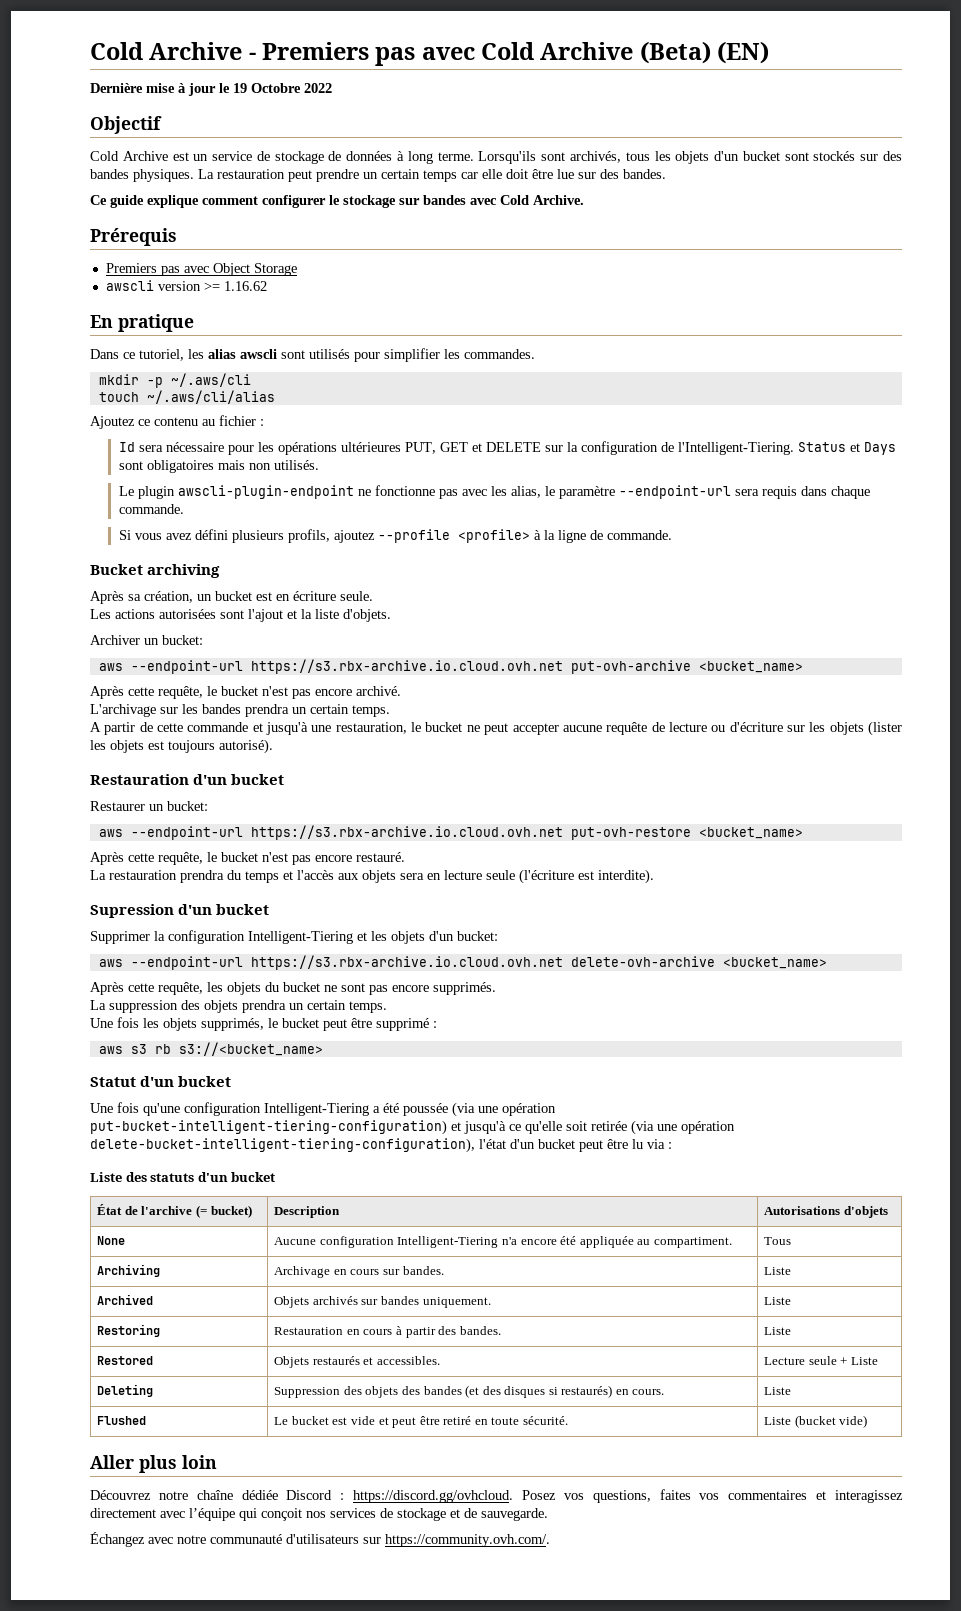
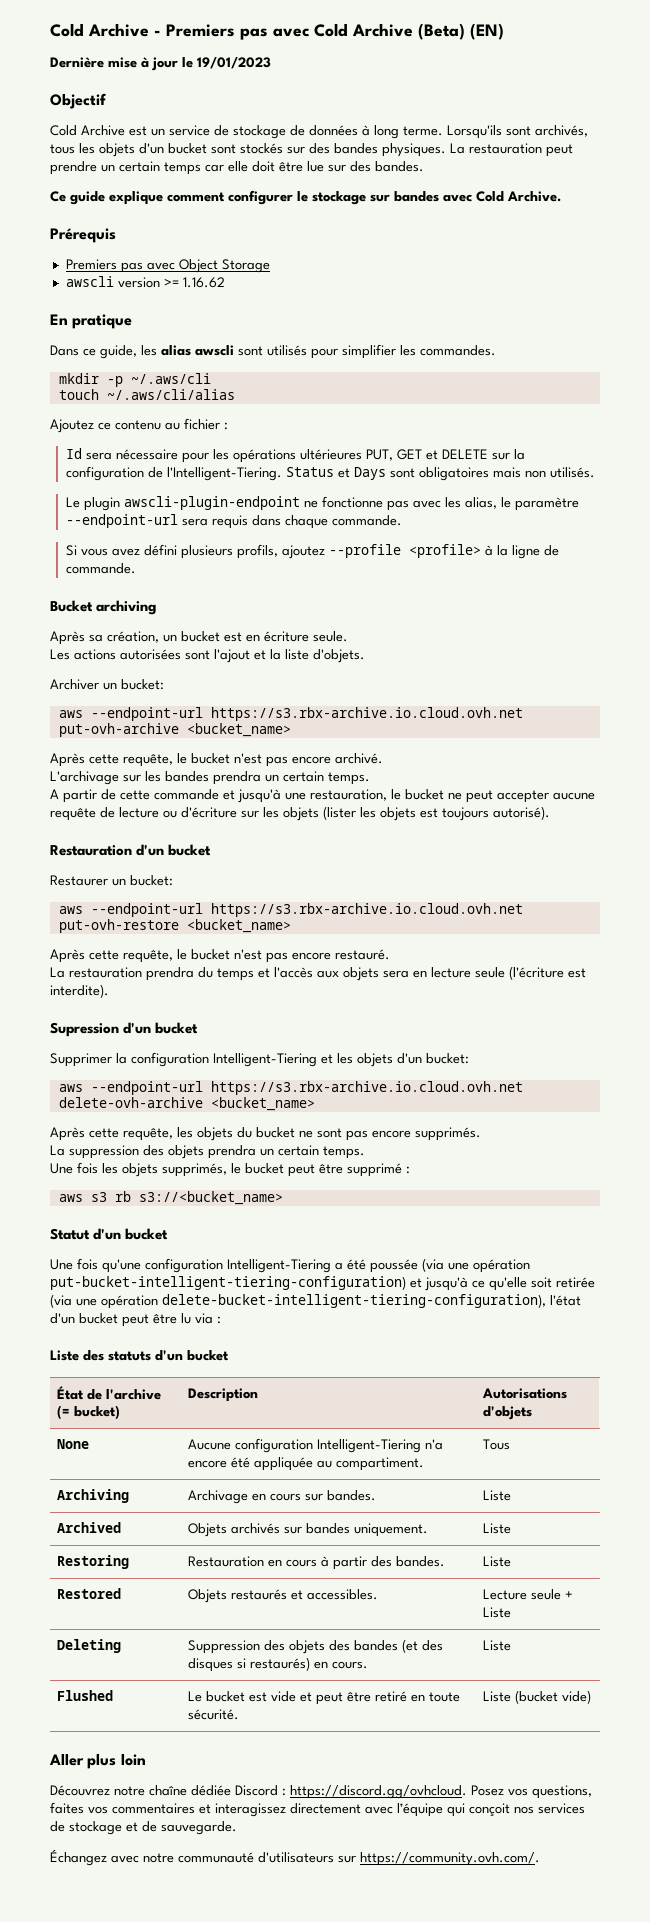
- Dernière mise à jour le 19 Octobre 2022
+ Dernière mise à jour le 19/01/2023
- Dans ce tutoriel, les alias awscli sont utilisés pour simplifier les commandes.
+ Dans ce guide, les alias awscli sont utilisés pour simplifier les commandes.

